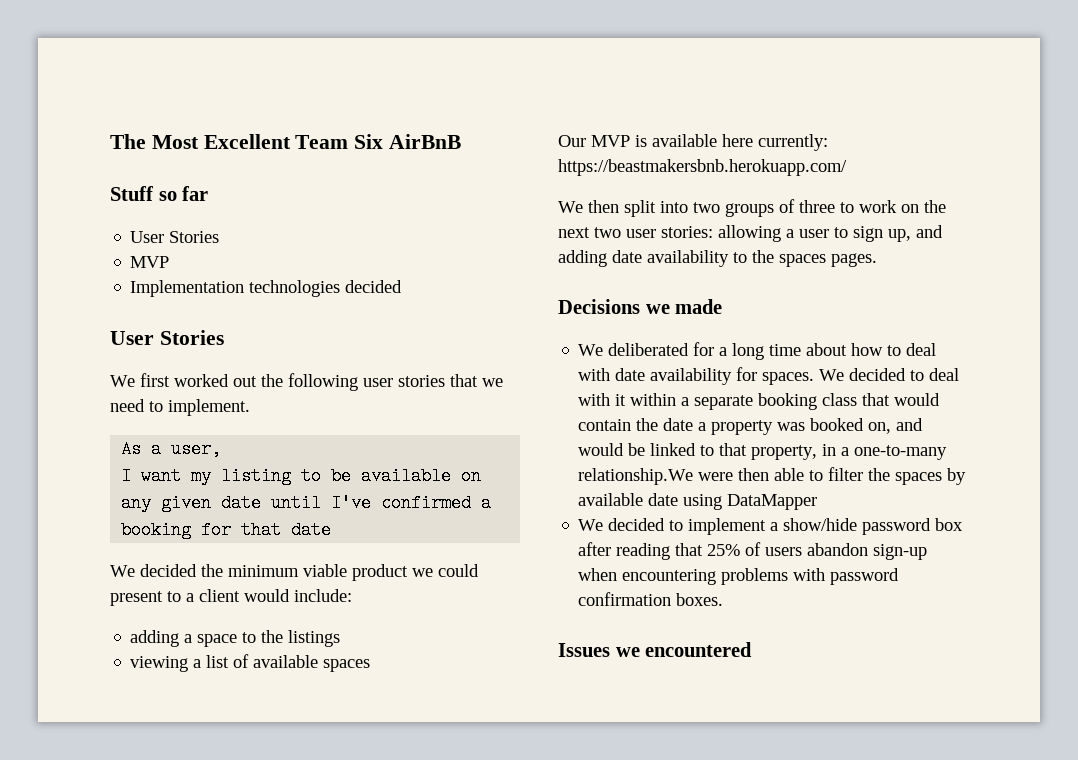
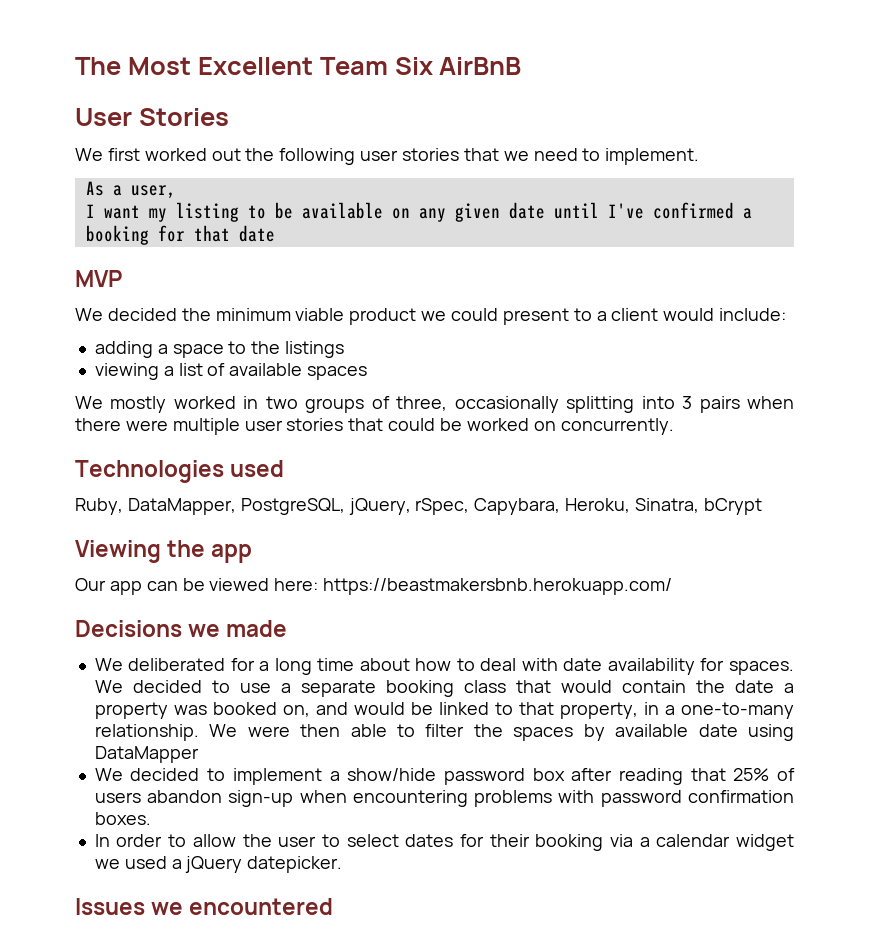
- Stuff so far
- User Stories
- MVP
- Implementation technologies decided
+ MVP
- Our MVP is available here currently: https://beastmakersbnb.herokuapp.com/
- We then split into two groups of three to work on the next two user stories: allowing a user to sign up, and adding date availability to the spaces pages.
+ We mostly worked in two groups of three, occasionally splitting into 3 pairs when there were multiple user stories that could be worked on concurrently.
+ Technologies used
+ Ruby, DataMapper, PostgreSQL, jQuery, rSpec, Capybara, Heroku, Sinatra, bCrypt
+ Viewing the app
+ Our app can be viewed here: https://beastmakersbnb.herokuapp.com/
- We decided to deal with it within a separate booking class that would contain the date a property was booked on, and would be linked to that property, in a one-to-many relationship.We were then able to filter the spaces by available date using DataMapper
+ We decided to use a separate booking class that would contain the date a property was booked on, and would be linked to that property, in a one-to-many relationship. We were then able to filter the spaces by available date using DataMapper
+ In order to allow the user to select dates for their booking via a calendar widget we used a jQuery datepicker.

